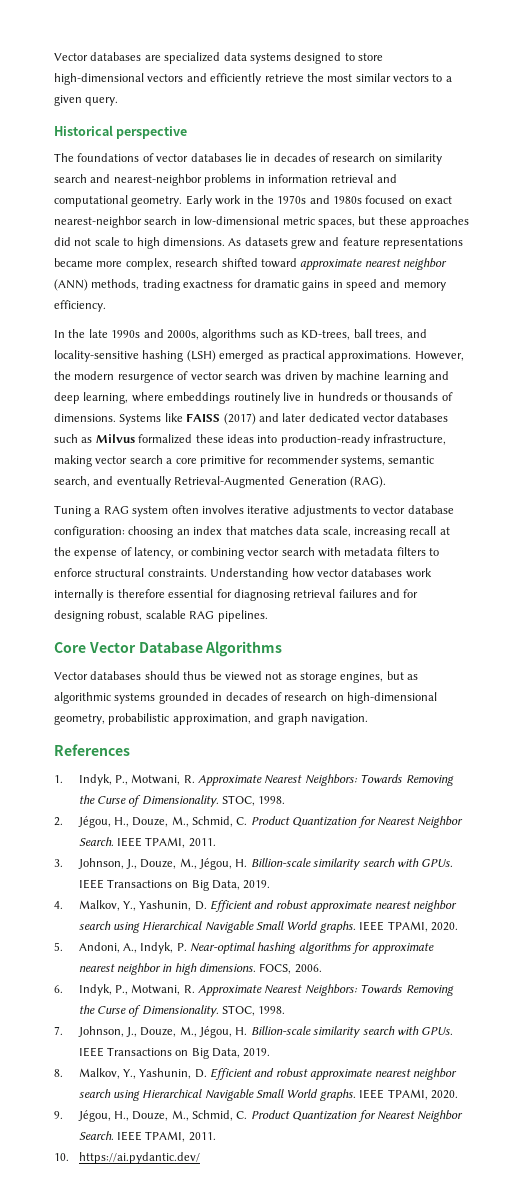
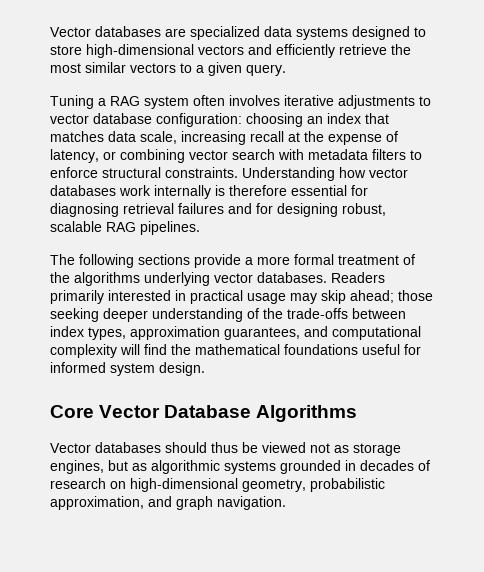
- Historical perspective
- The foundations of vector databases lie in decades of research on similarity search and nearest-neighbor problems in information retrieval and computational geometry. Early work in the 1970s and 1980s focused on exact nearest-neighbor search in low-dimensional metric spaces, but these approaches did not scale to high dimensions. As datasets grew and feature representations became more complex, research shifted toward approximate nearest neighbor (ANN) methods, trading exactness for dramatic gains in speed and memory efficiency.
- In the late 1990s and 2000s, algorithms such as KD-trees, ball trees, and locality-sensitive hashing (LSH) emerged as practical approximations. However, the modern resurgence of vector search was driven by machine learning and deep learning, where embeddings routinely live in hundreds or thousands of dimensions. Systems like FAISS (2017) and later dedicated vector databases such as Milvus formalized these ideas into production-ready infrastructure, making vector search a core primitive for recommender systems, semantic search, and eventually Retrieval-Augmented Generation (RAG).
+ The following sections provide a more formal treatment of the algorithms underlying vector databases. Readers primarily interested in practical usage may skip ahead; those seeking deeper understanding of the trade-offs between index types, approximation guarantees, and computational complexity will find the mathematical foundations useful for informed system design.
- References
- 1. Indyk, P., Motwani, R. Approximate Nearest Neighbors: Towards Removing the Curse of Dimensionality. STOC, 1998.
- 2. Jégou, H., Douze, M., Schmid, C. Product Quantization for Nearest Neighbor Search. IEEE TPAMI, 2011.
- 3. Johnson, J., Douze, M., Jégou, H. Billion-scale similarity search with GPUs. IEEE Transactions on Big Data, 2019.
- 4. Malkov, Y., Yashunin, D. Efficient and robust approximate nearest neighbor search using Hierarchical Navigable Small World graphs. IEEE TPAMI, 2020.
- 5. Andoni, A., Indyk, P. Near-optimal hashing algorithms for approximate nearest neighbor in high dimensions. FOCS, 2006.
- 6. Indyk, P., Motwani, R. Approximate Nearest Neighbors: Towards Removing the Curse of Dimensionality. STOC, 1998.
- 7. Johnson, J., Douze, M., Jégou, H. Billion-scale similarity search with GPUs. IEEE Transactions on Big Data, 2019.
- 8. Malkov, Y., Yashunin, D. Efficient and robust approximate nearest neighbor search using Hierarchical Navigable Small World graphs. IEEE TPAMI, 2020.
- 9. Jégou, H., Douze, M., Schmid, C. Product Quantization for Nearest Neighbor Search. IEEE TPAMI, 2011.
- 10. https://ai.pydantic.dev/

